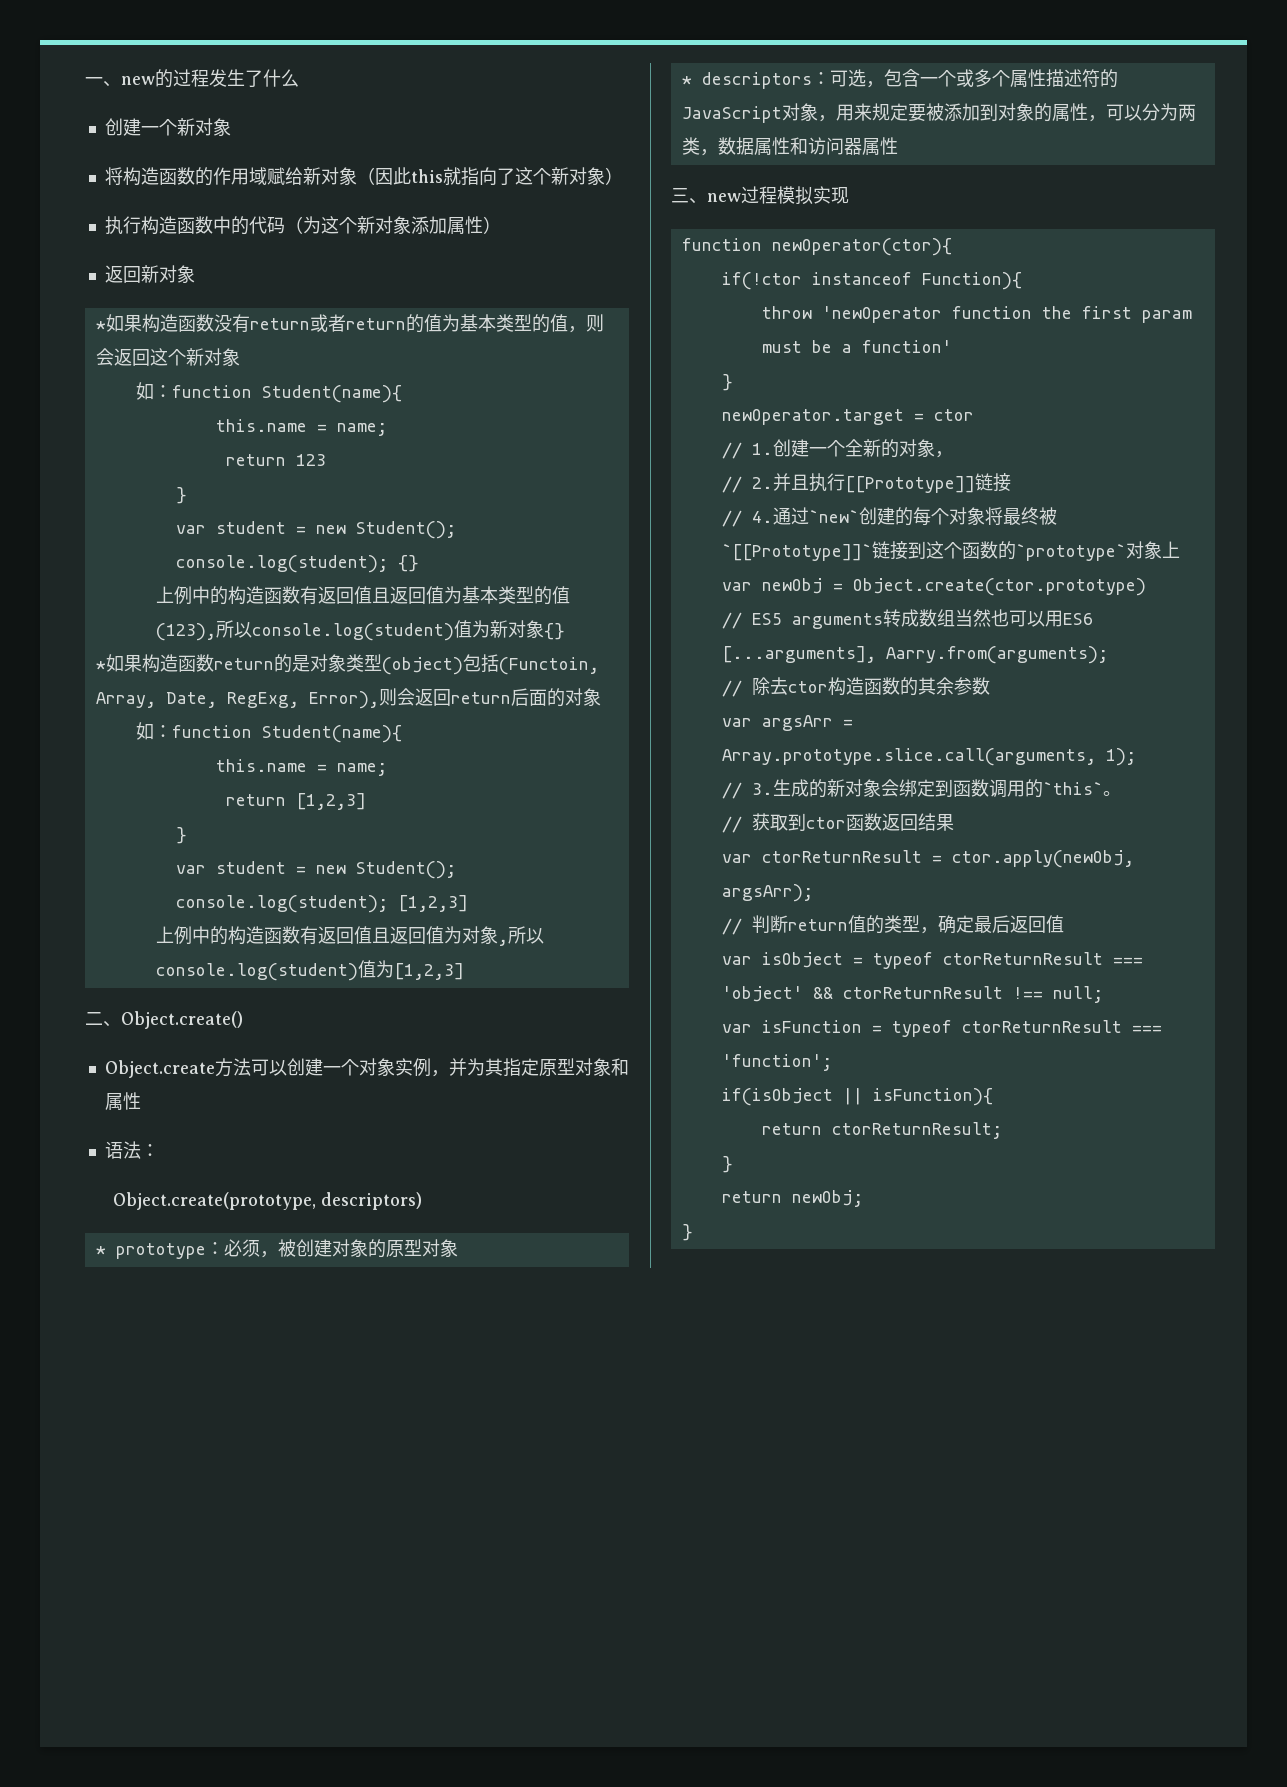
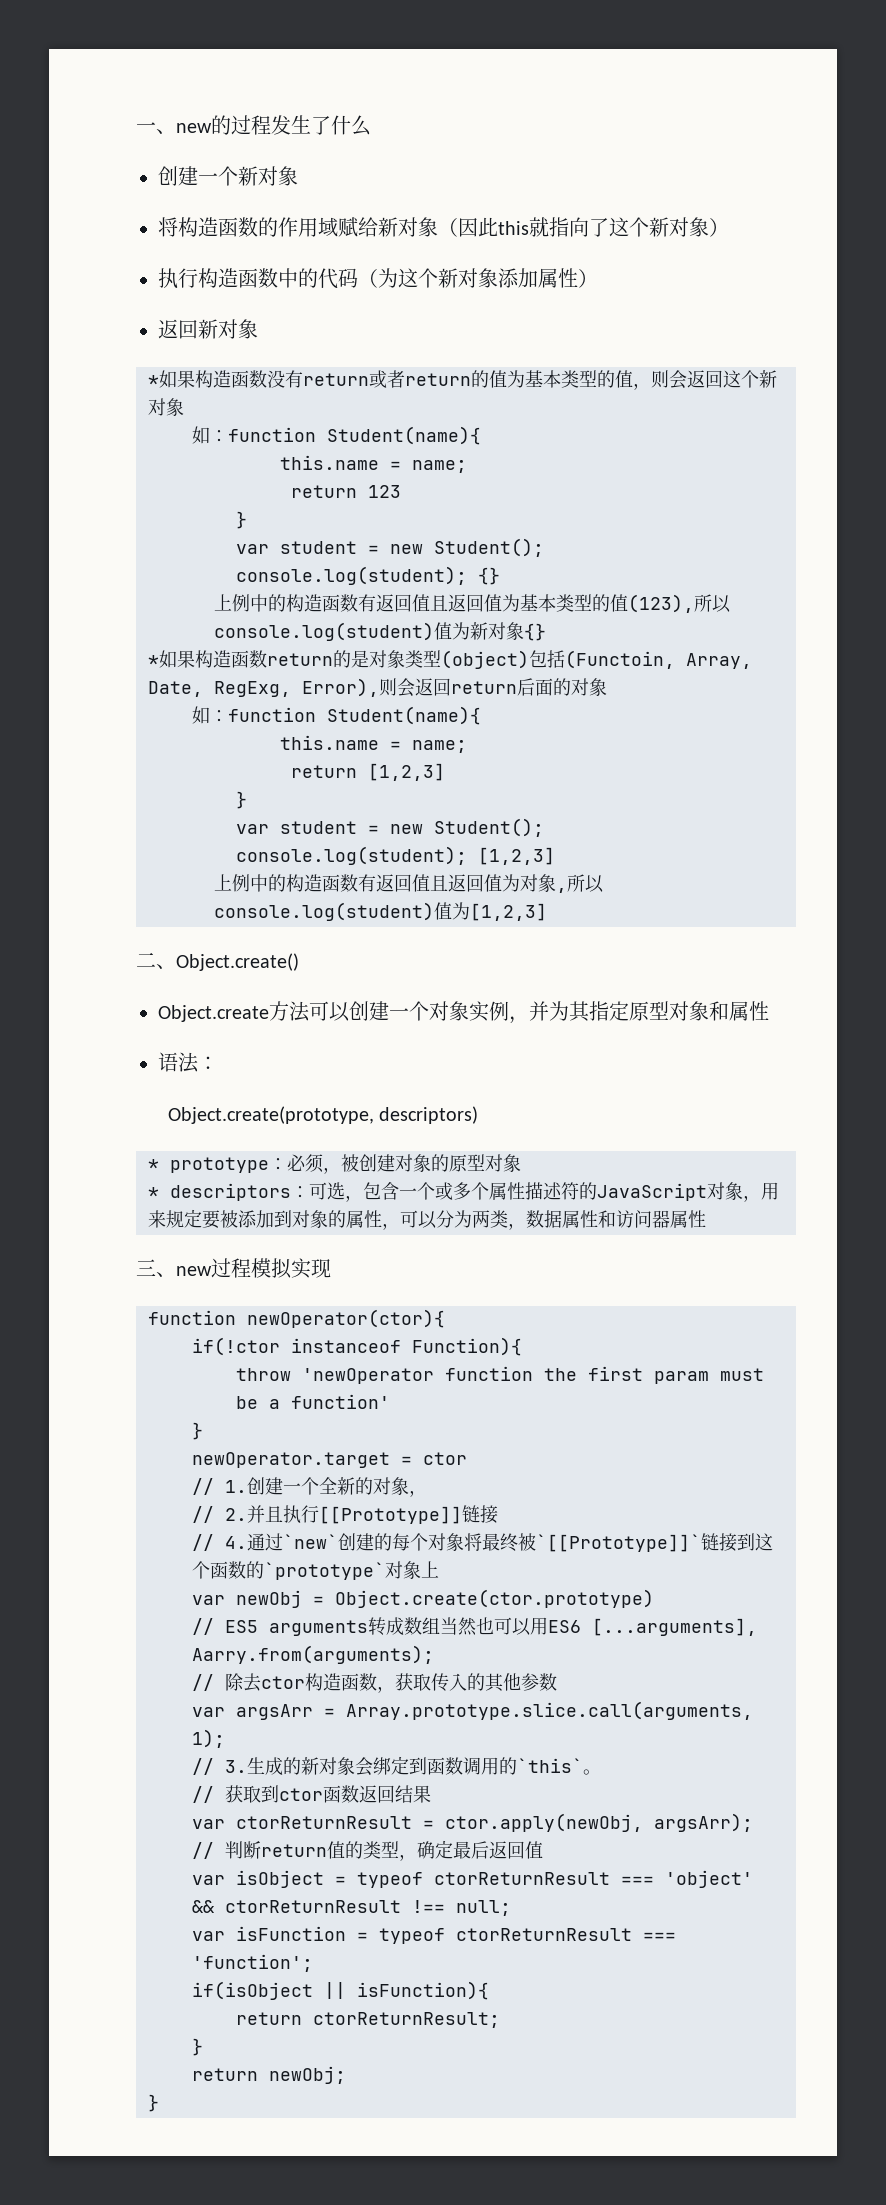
- // 除去ctor构造函数的其余参数
+ // 除去ctor构造函数，获取传入的其他参数

